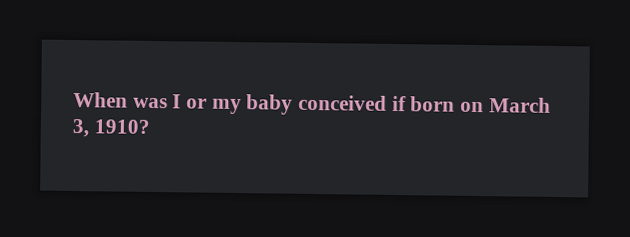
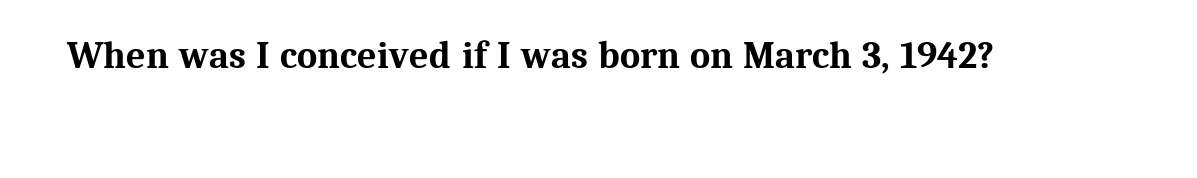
- When was I or my baby conceived if born on March 3, 1910?
+ When was I conceived if I was born on March 3, 1942?

